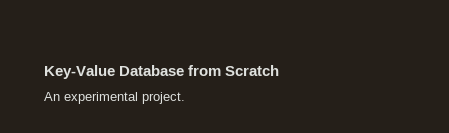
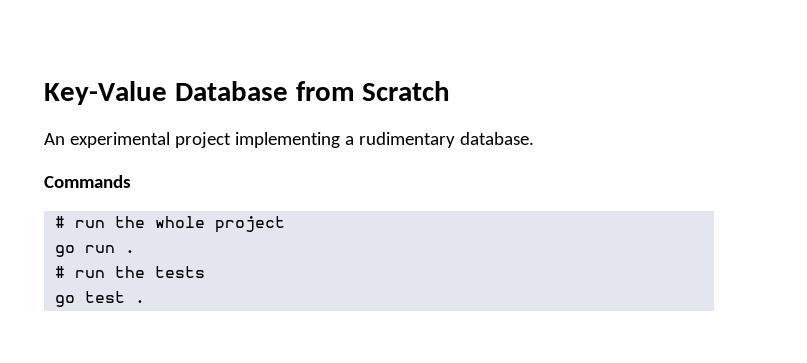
- An experimental project.
+ An experimental project implementing a rudimentary database.
+ Commands
+ # run the whole project
+ go run .
+ # run the tests
+ go test .

